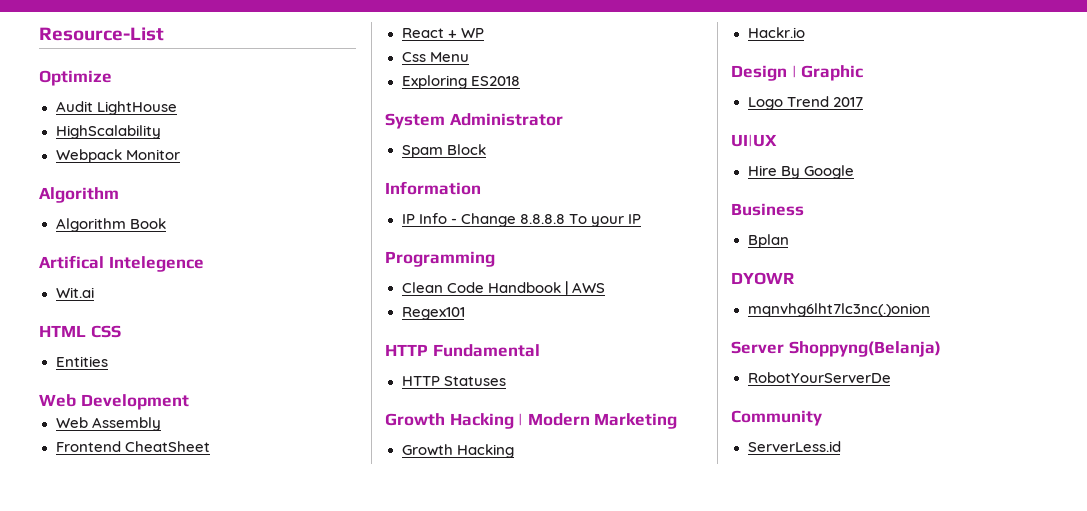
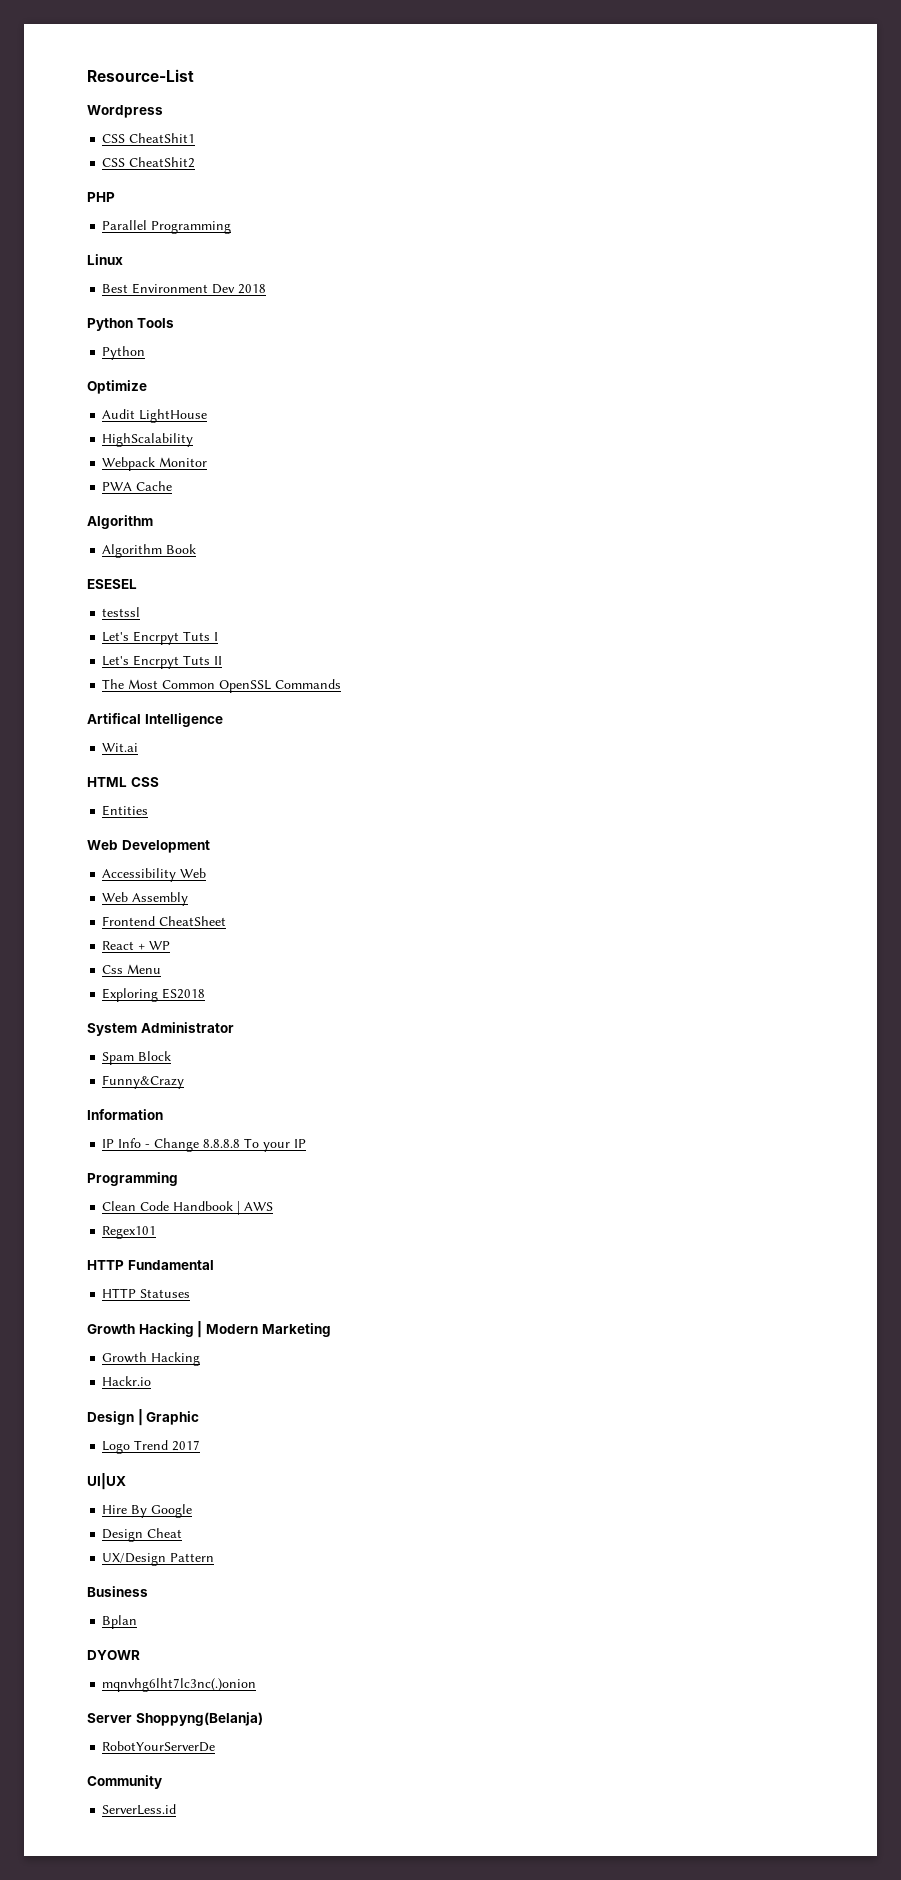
+ Wordpress
+ CSS CheatShit1
+ CSS CheatShit2
+ PHP
+ Parallel Programming
+ Linux
+ Best Environment Dev 2018
+ Python Tools
+ Python
+ PWA Cache
+ ESESEL
+ testssl
+ Let's Encrpyt Tuts I
+ Let's Encrpyt Tuts II
+ The Most Common OpenSSL Commands
- Artifical Intelegence
+ Artifical Intelligence
+ Accessibility Web
+ Funny&Crazy
+ Design Cheat
+ UX/Design Pattern

